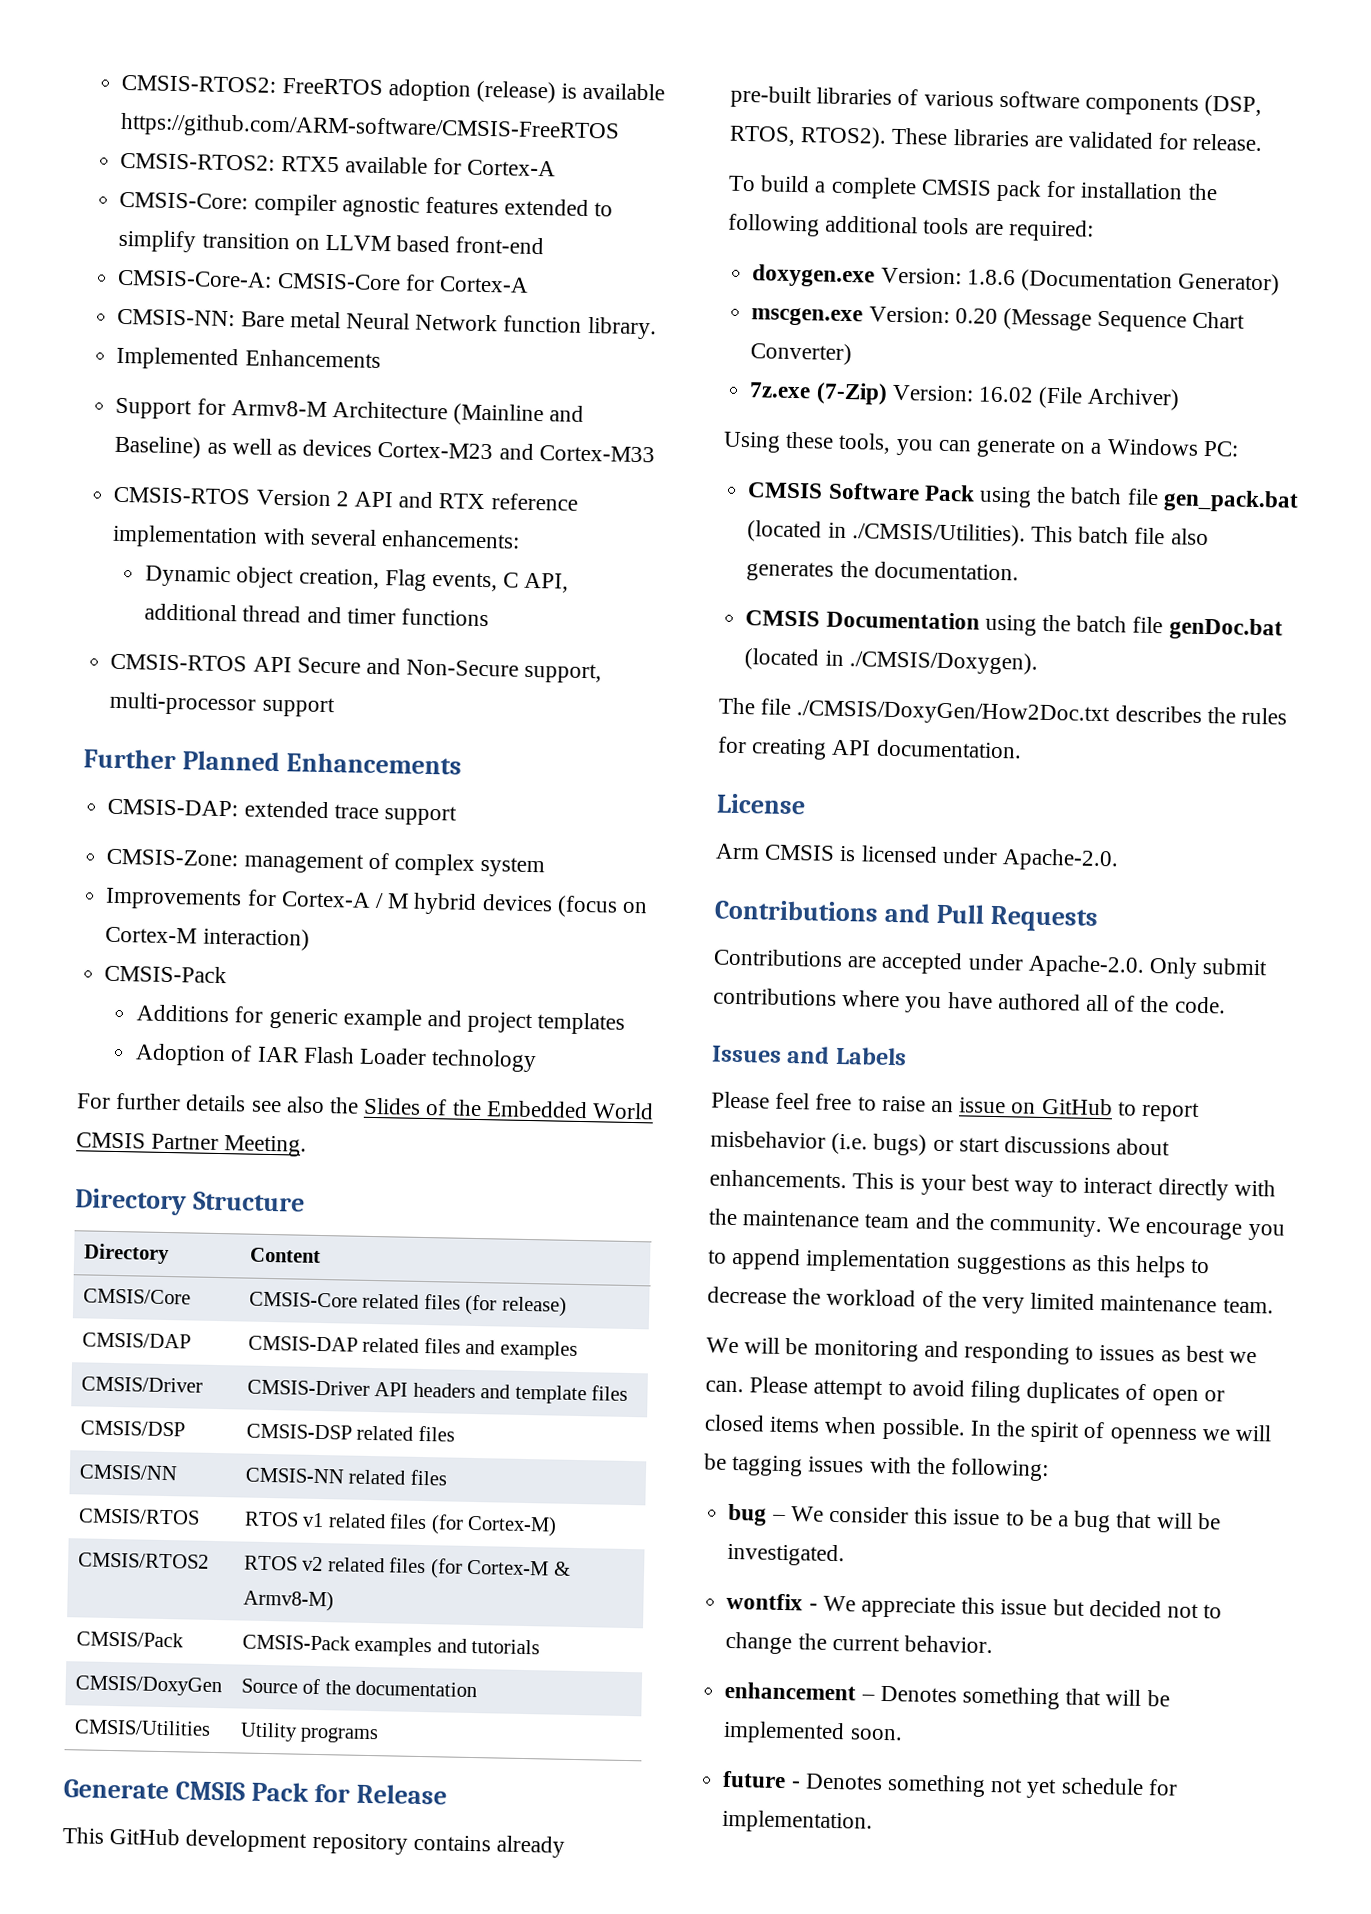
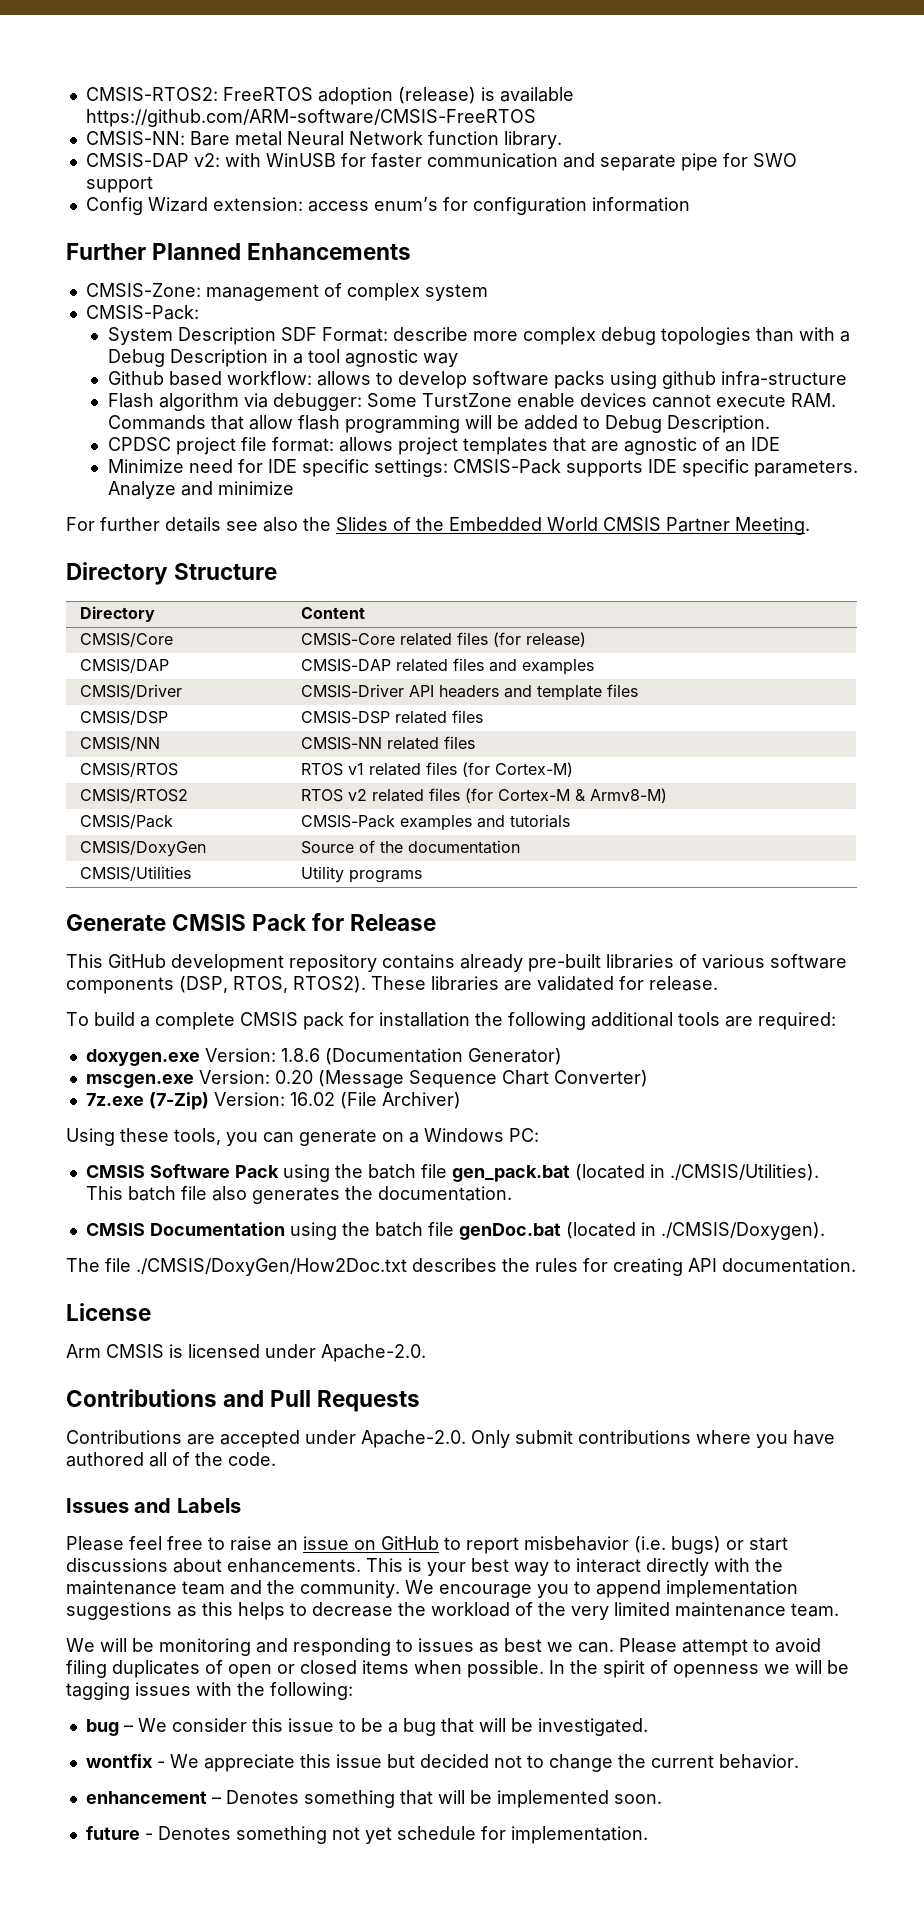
- CMSIS-RTOS2: RTX5 available for Cortex-A
- CMSIS-Core: compiler agnostic features extended to simplify transition on LLVM based front-end
- CMSIS-Core-A: CMSIS-Core for Cortex-A
- Implemented Enhancements
- Support for Armv8-M Architecture (Mainline and Baseline) as well as devices Cortex-M23 and Cortex-M33
- CMSIS-RTOS Version 2 API and RTX reference implementation with several enhancements:
- Dynamic object creation, Flag events, C API, additional thread and timer functions
- CMSIS-RTOS API Secure and Non-Secure support, multi-processor support
+ CMSIS-DAP v2: with WinUSB for faster communication and separate pipe for SWO support
+ Config Wizard extension: access enum’s for configuration information
- CMSIS-DAP: extended trace support
- Improvements for Cortex-A / M hybrid devices (focus on Cortex-M interaction)
- CMSIS-Pack
- Additions for generic example and project templates
- Adoption of IAR Flash Loader technology
+ CMSIS-Pack:
+ System Description SDF Format: describe more complex debug topologies than with a Debug Description in a tool agnostic way
+ Github based workflow: allows to develop software packs using github infra-structure
+ Flash algorithm via debugger: Some TurstZone enable devices cannot execute RAM. Commands that allow flash programming will be added to Debug Description.
+ CPDSC project file format: allows project templates that are agnostic of an IDE
+ Minimize need for IDE specific settings: CMSIS-Pack supports IDE specific parameters. Analyze and minimize

